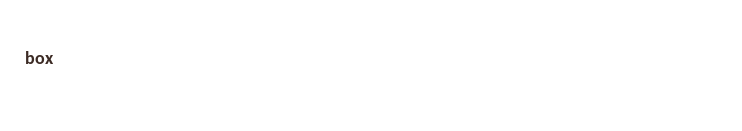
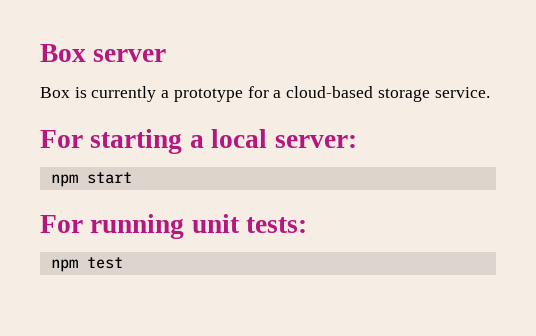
- box
+ Box server
+ Box is currently a prototype for a cloud-based storage service.
+ For starting a local server:
+ npm start
+ For running unit tests:
+ npm test

